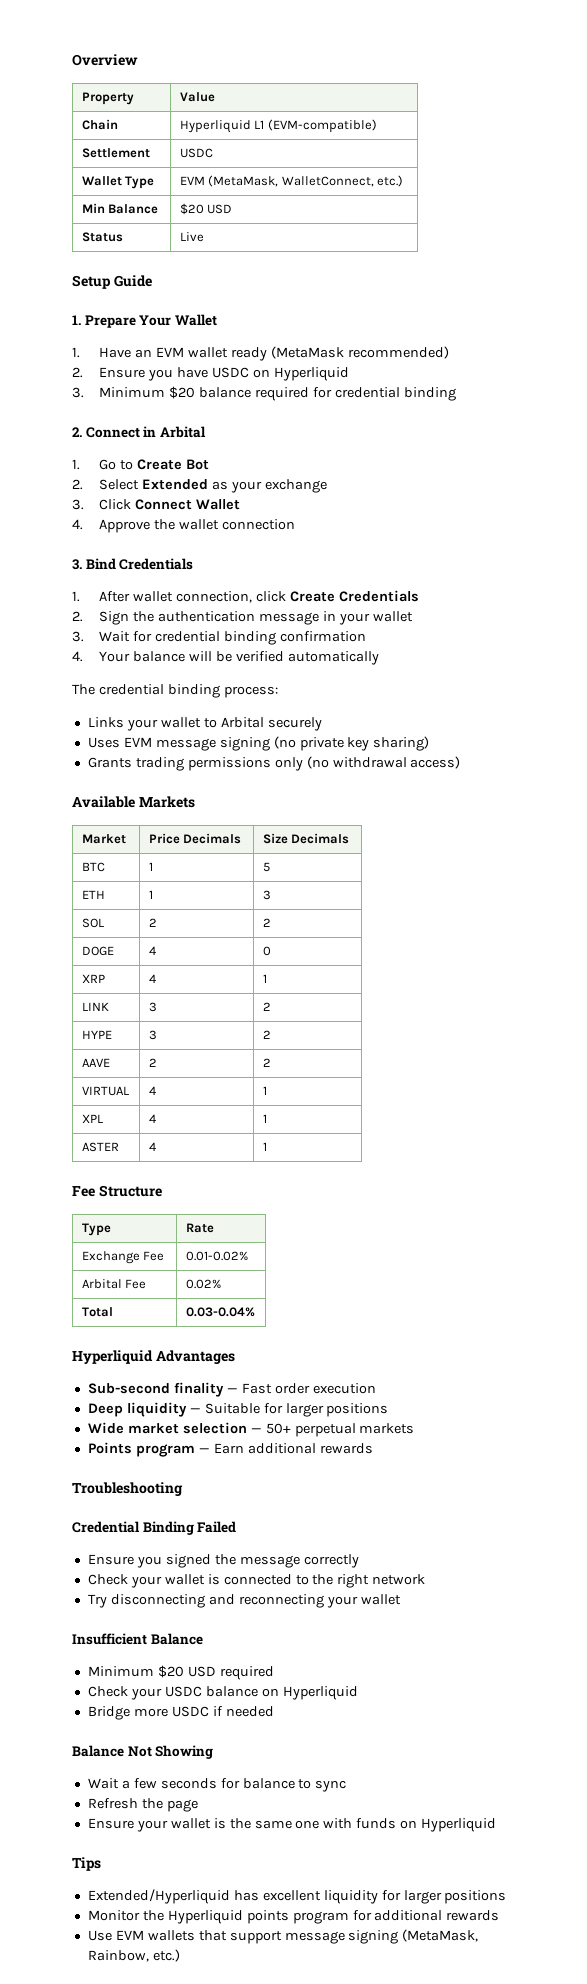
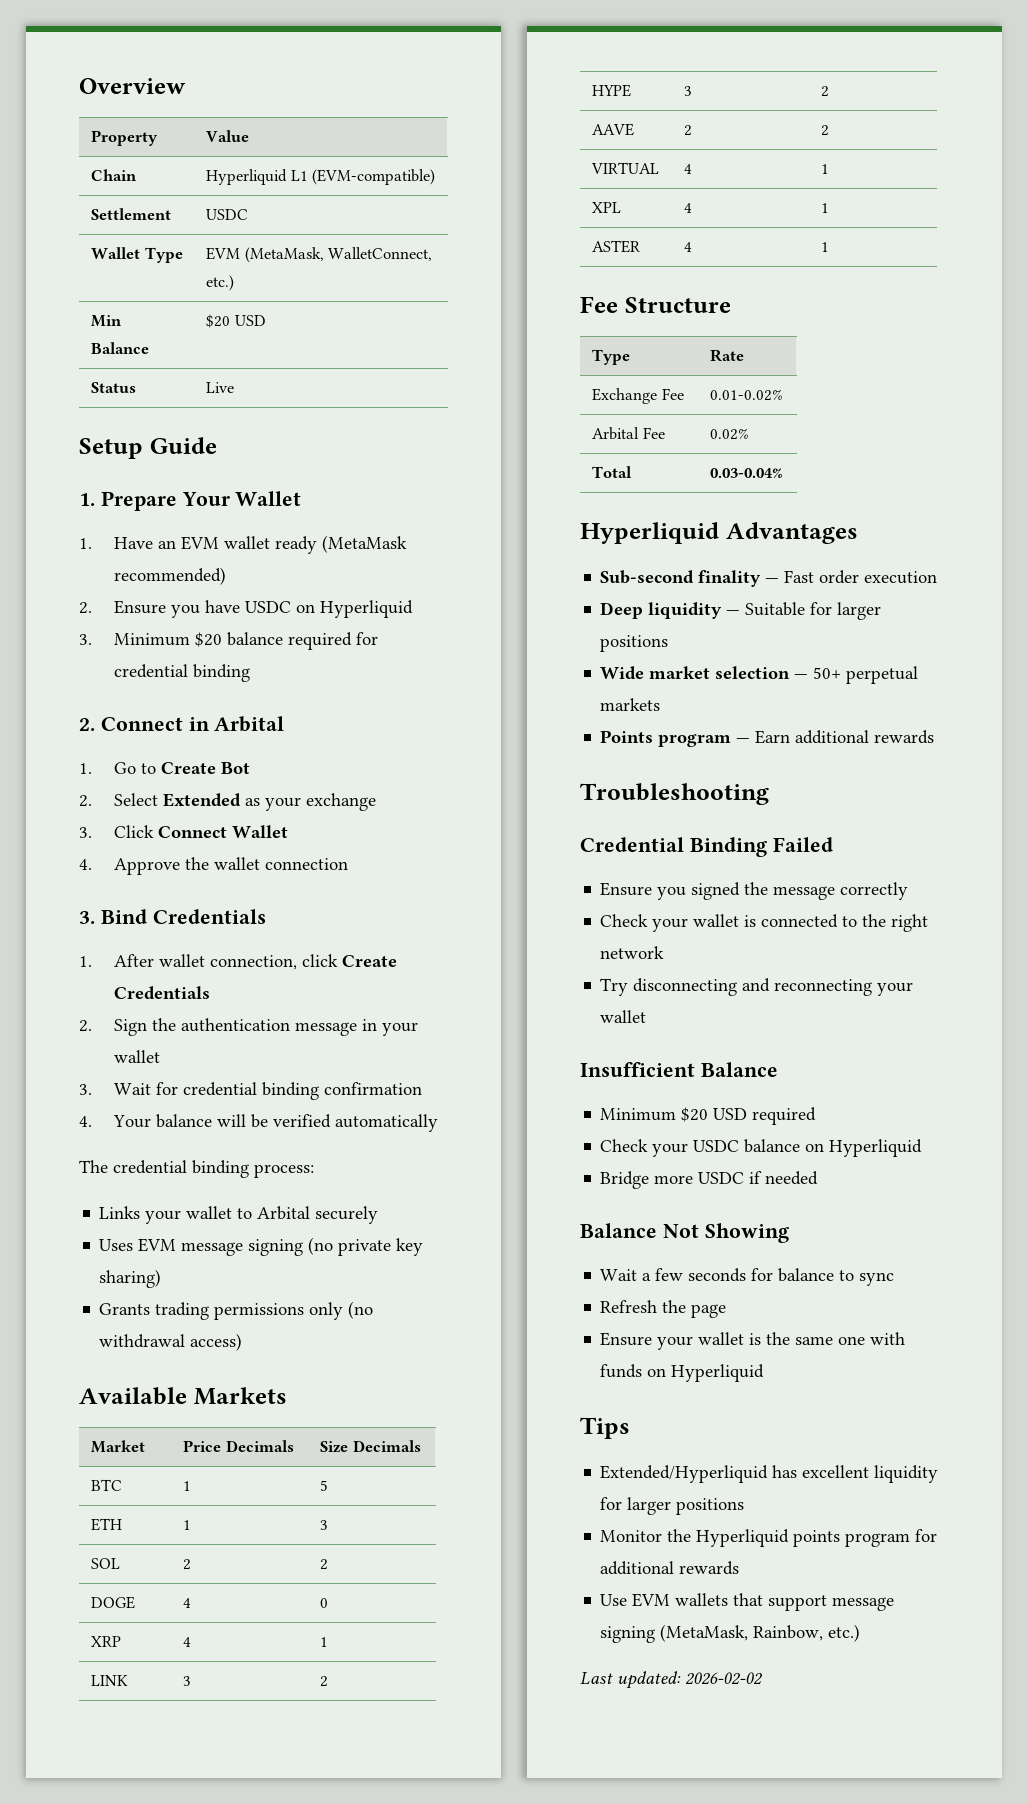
+ Last updated: 2026-02-02

